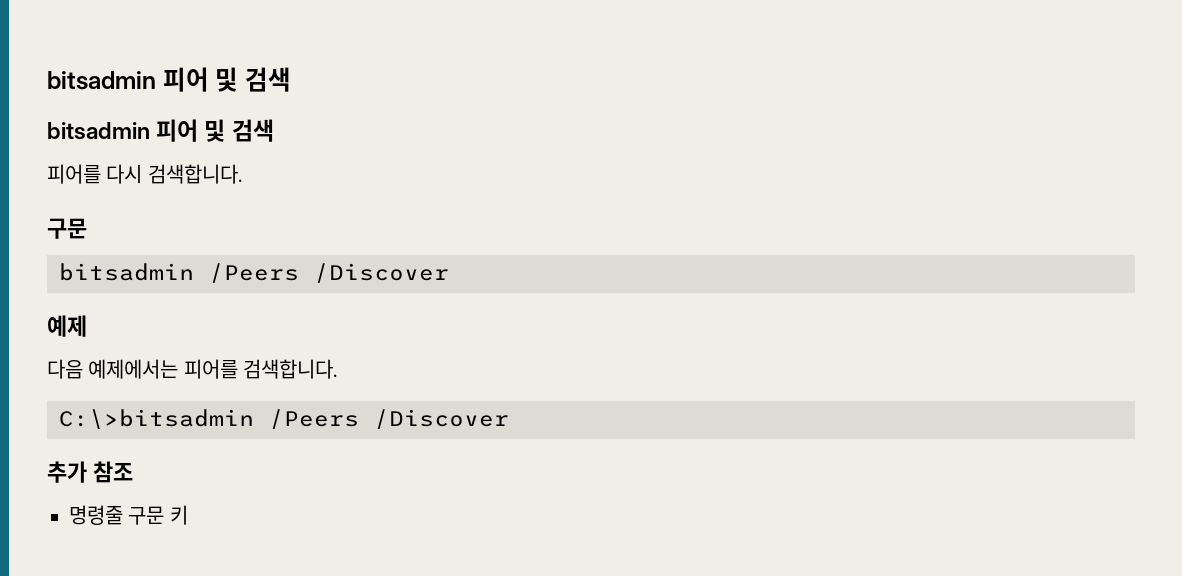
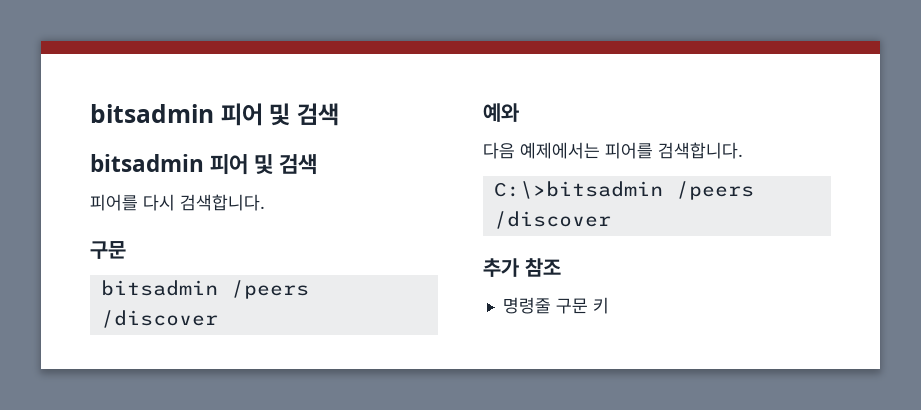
- bitsadmin /Peers /Discover
- 예제
+ bitsadmin /peers /discover
+ 예와
- C:\>bitsadmin /Peers /Discover
+ C:\>bitsadmin /peers /discover

